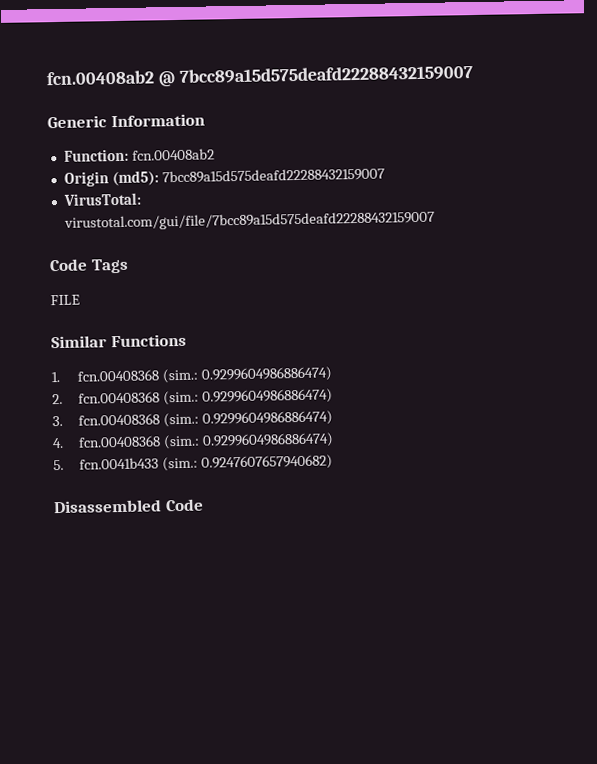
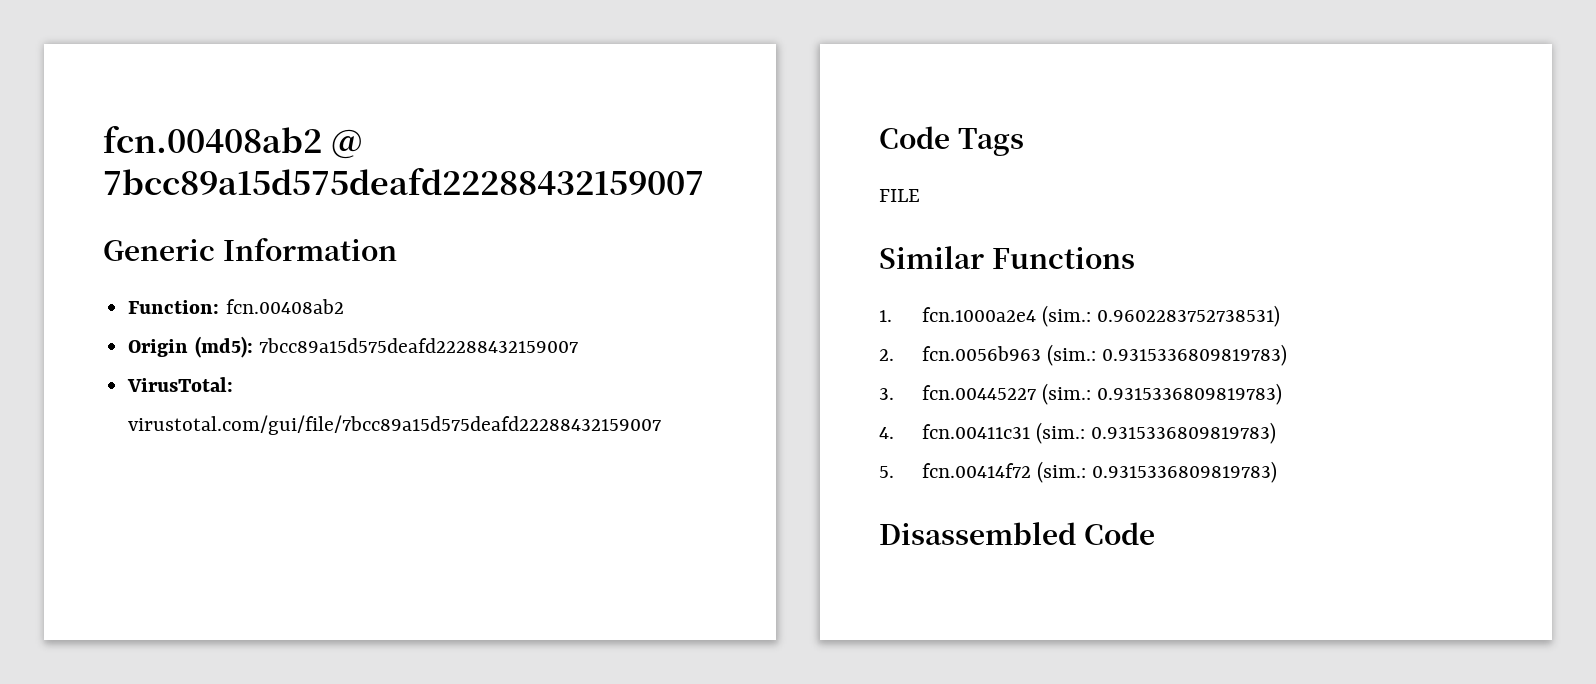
- 1. fcn.00408368 (sim.: 0.9299604986886474)
- 2. fcn.00408368 (sim.: 0.9299604986886474)
- 3. fcn.00408368 (sim.: 0.9299604986886474)
- 4. fcn.00408368 (sim.: 0.9299604986886474)
- 5. fcn.0041b433 (sim.: 0.9247607657940682)
+ 1. fcn.1000a2e4 (sim.: 0.9602283752738531)
+ 2. fcn.0056b963 (sim.: 0.9315336809819783)
+ 3. fcn.00445227 (sim.: 0.9315336809819783)
+ 4. fcn.00411c31 (sim.: 0.9315336809819783)
+ 5. fcn.00414f72 (sim.: 0.9315336809819783)

